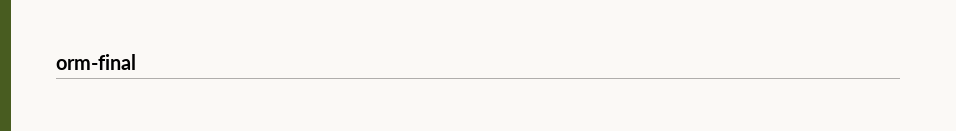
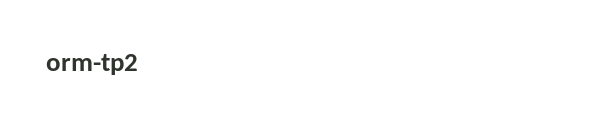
- orm-final
+ orm-tp2

